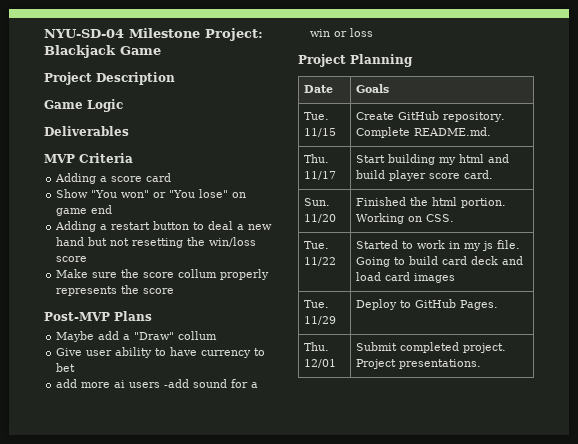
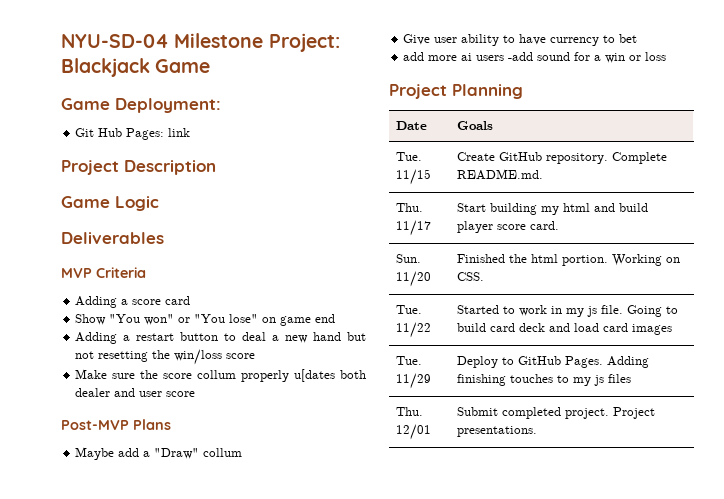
+ Game Deployment:
+ Git Hub Pages: link
- Make sure the score collum properly represents the score
+ Make sure the score collum properly u[dates both dealer and user score
- Tue. 11/29 | Deploy to GitHub Pages.
+ Tue. 11/29 | Deploy to GitHub Pages. Adding finishing touches to my js files

